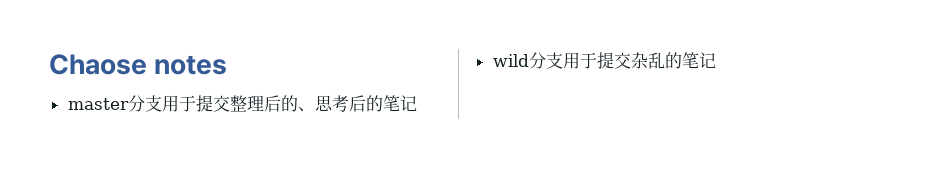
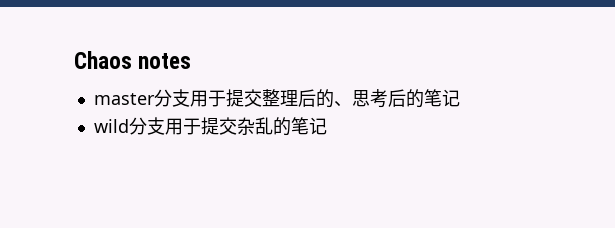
- Chaose notes
+ Chaos notes

